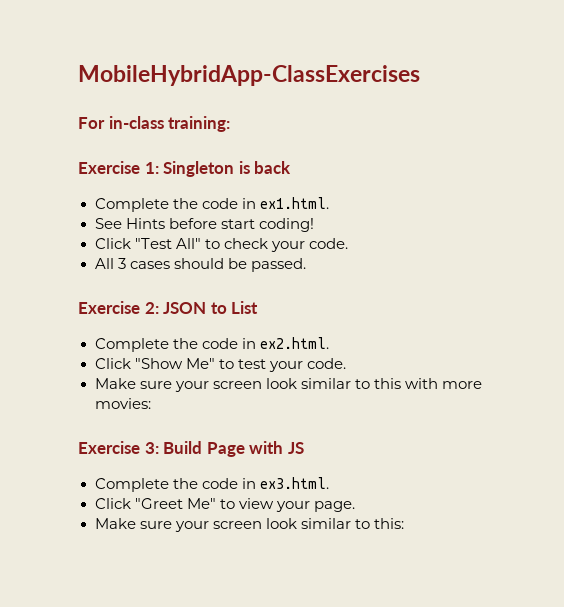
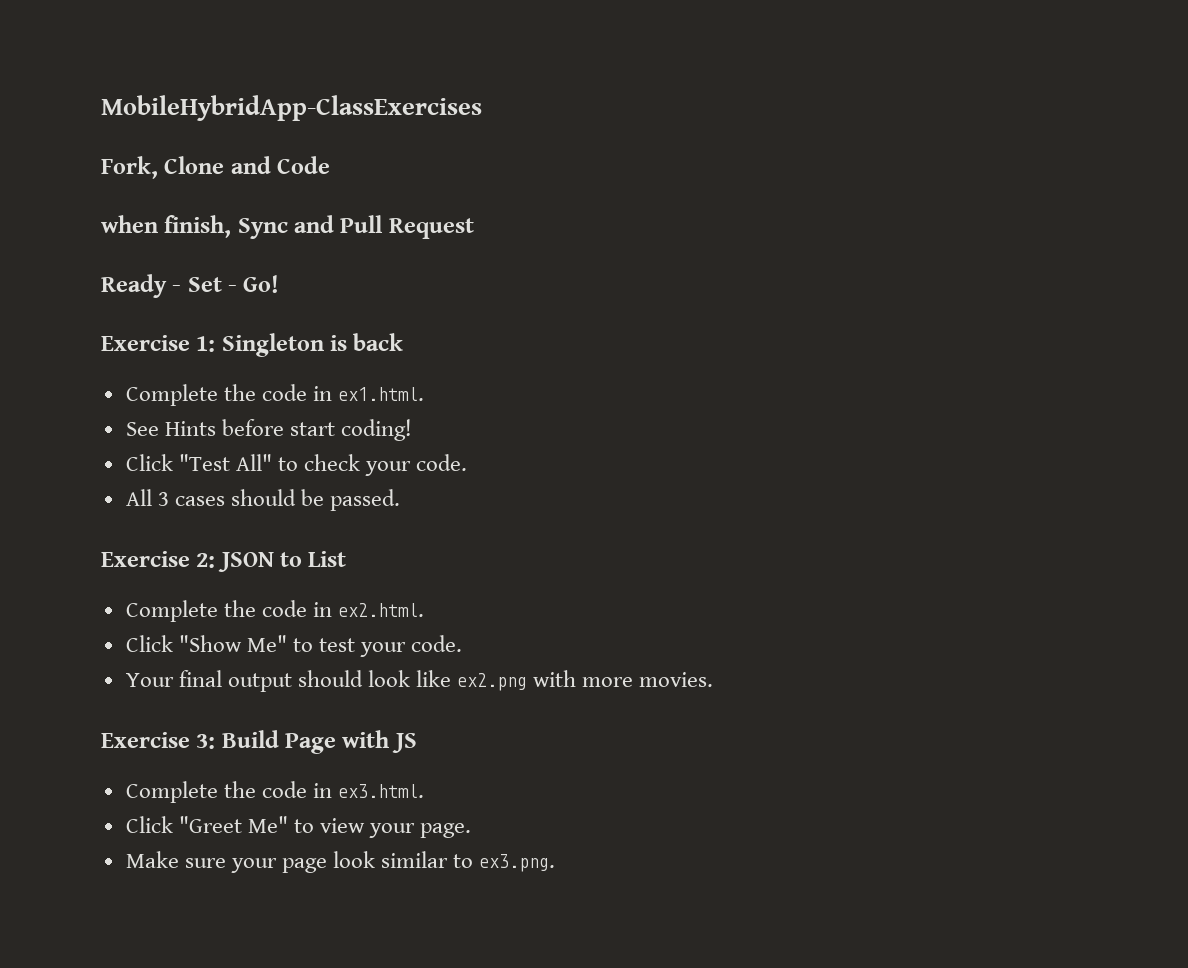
- For in-class training:
+ Fork, Clone and Code
+ when finish, Sync and Pull Request
+ Ready - Set - Go!
- Make sure your screen look similar to this with more movies:
+ Your final output should look like ex2.png with more movies.
- Make sure your screen look similar to this:
+ Make sure your page look similar to ex3.png.

